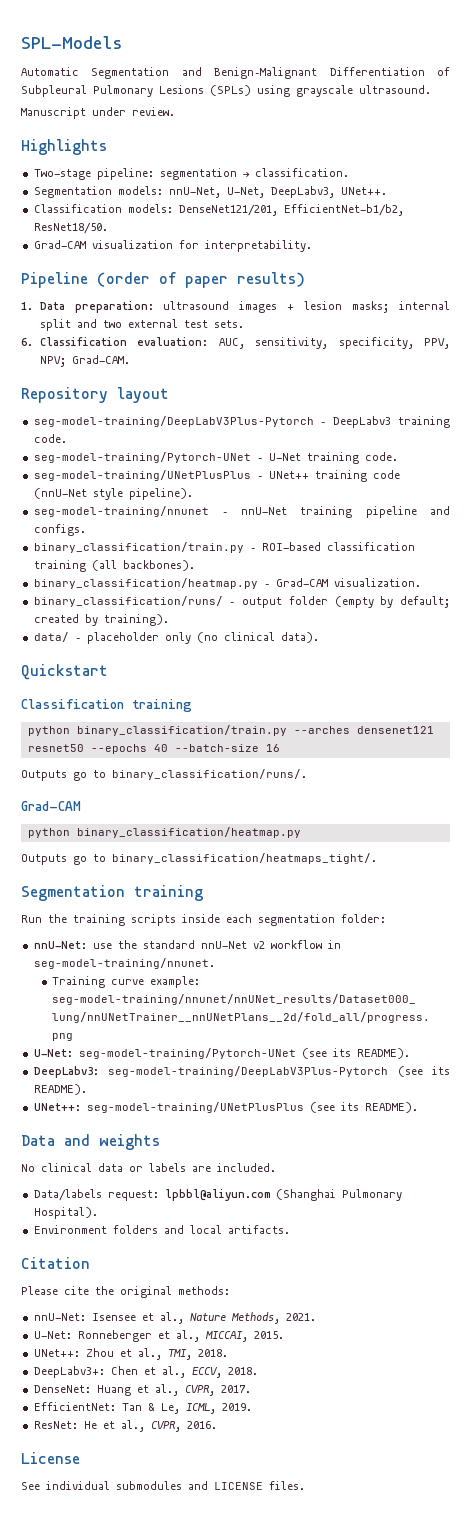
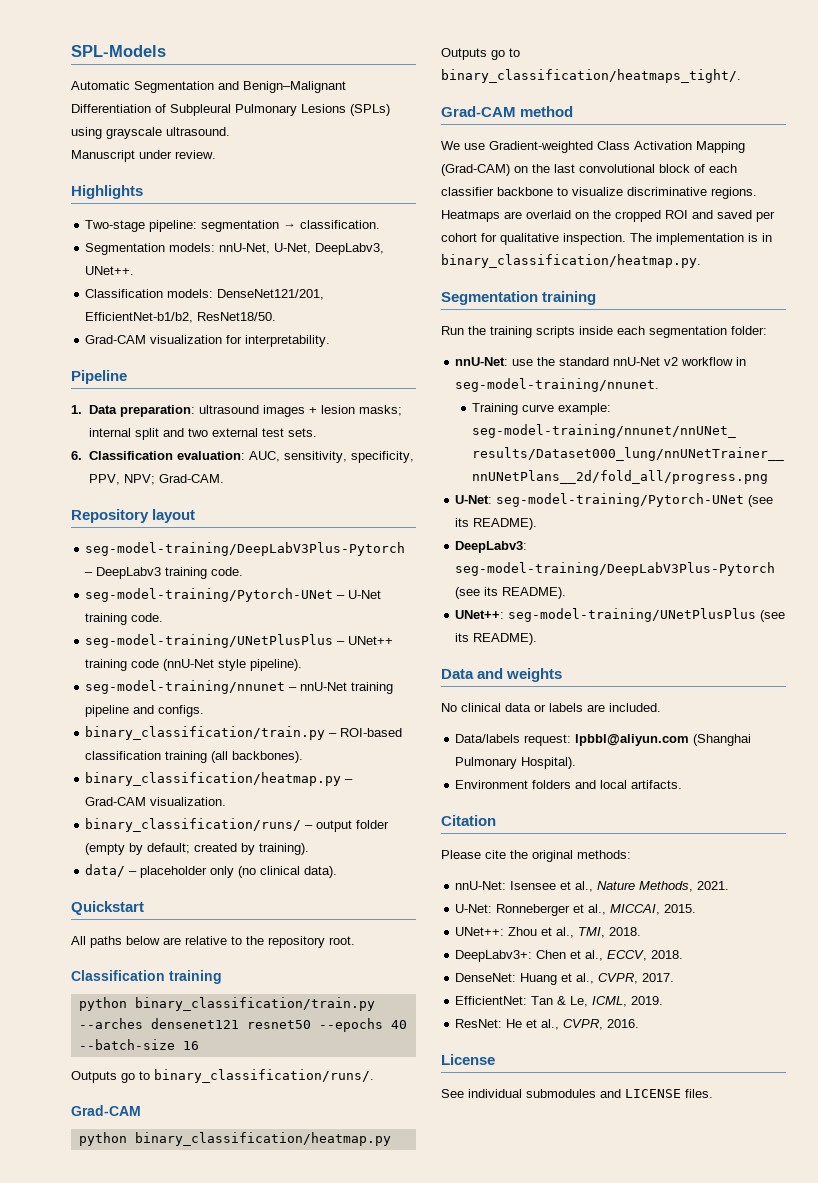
- Pipeline (order of paper results)
+ Pipeline
+ All paths below are relative to the repository root.
+ Grad-CAM method
+ We use Gradient-weighted Class Activation Mapping (Grad-CAM) on the last convolutional block of each classifier backbone to visualize discriminative regions. Heatmaps are overlaid on the cropped ROI and saved per cohort for qualitative inspection. The implementation is in binary_classification/heatmap.py.

